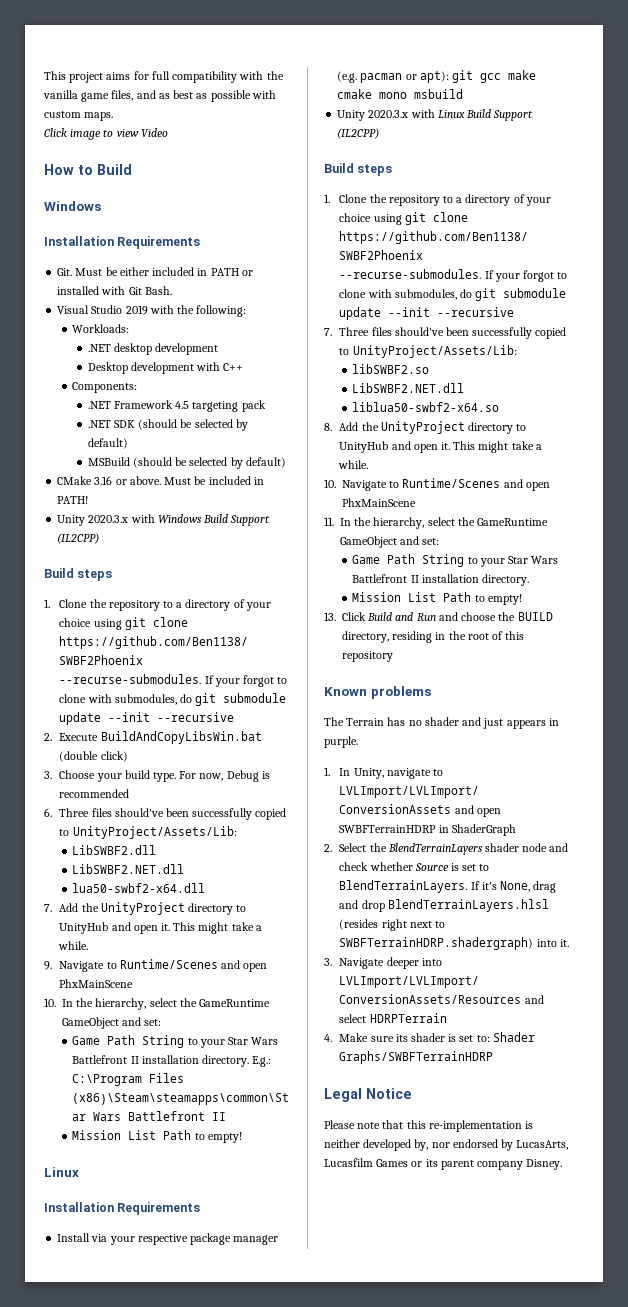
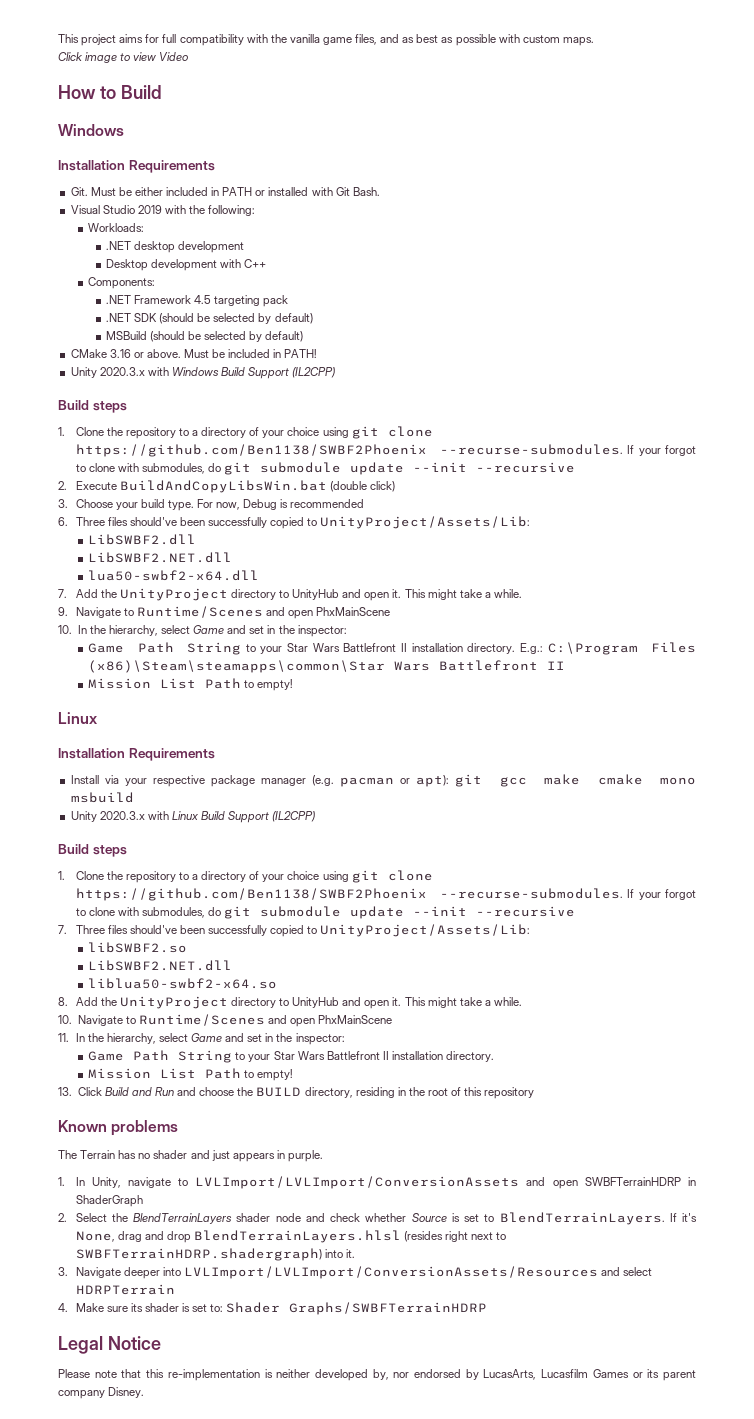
- 10. In the hierarchy, select the GameRuntime GameObject and set:
+ 10. In the hierarchy, select Game and set in the inspector:
- 11. In the hierarchy, select the GameRuntime GameObject and set:
+ 11. In the hierarchy, select Game and set in the inspector:

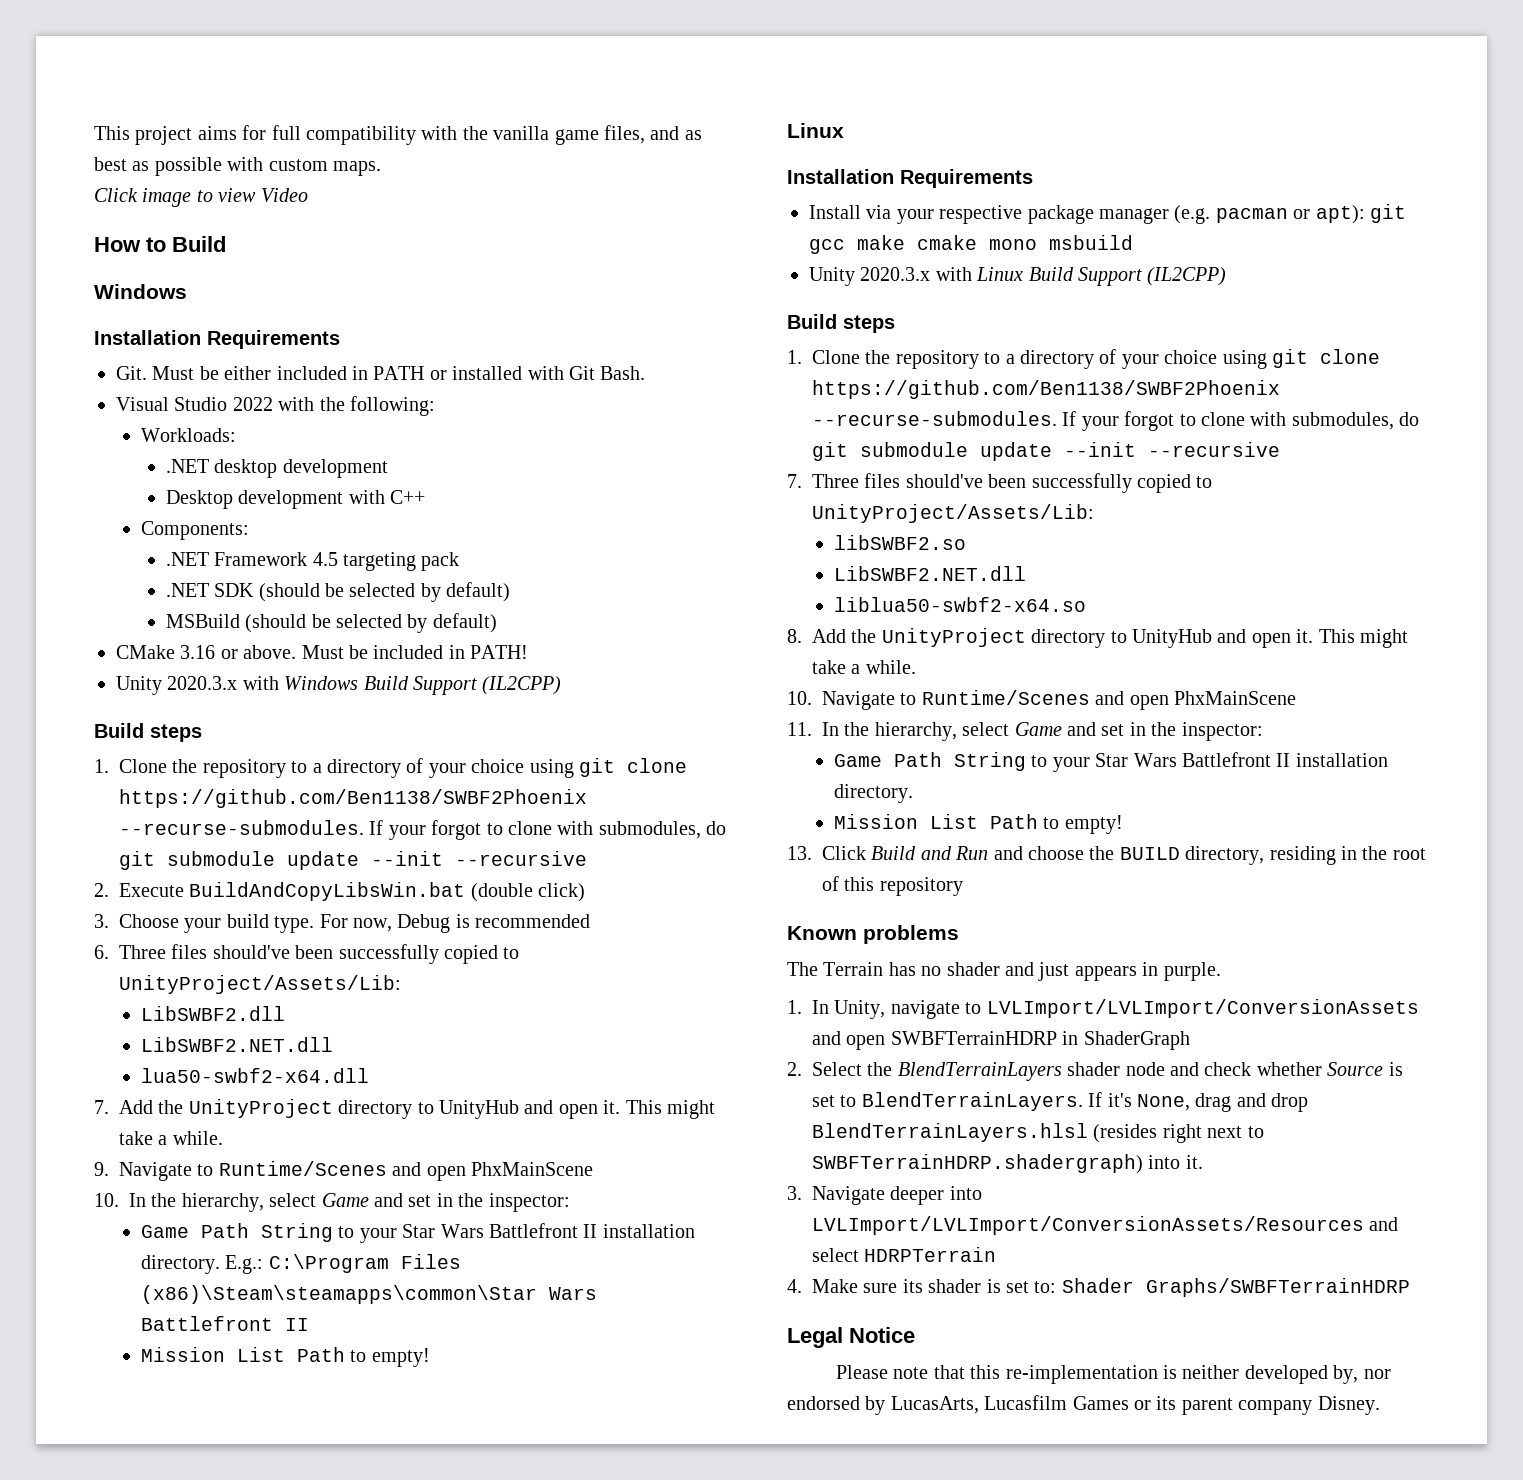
- Visual Studio 2019 with the following:
+ Visual Studio 2022 with the following:

